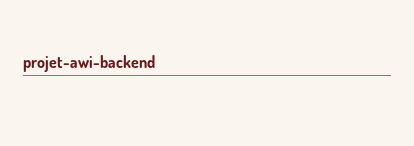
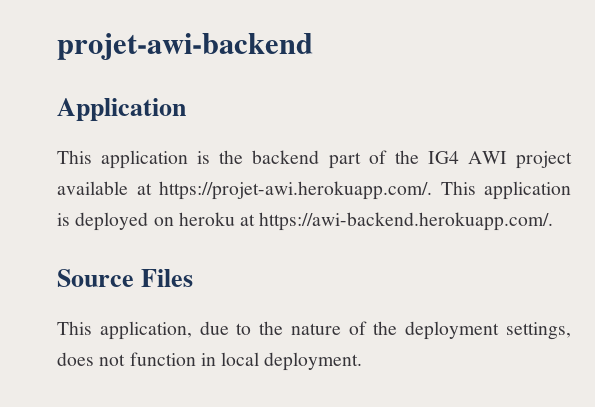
+ Application
+ This application is the backend part of the IG4 AWI project available at https://projet-awi.herokuapp.com/. This application is deployed on heroku at https://awi-backend.herokuapp.com/.
+ Source Files
+ This application, due to the nature of the deployment settings, does not function in local deployment.

